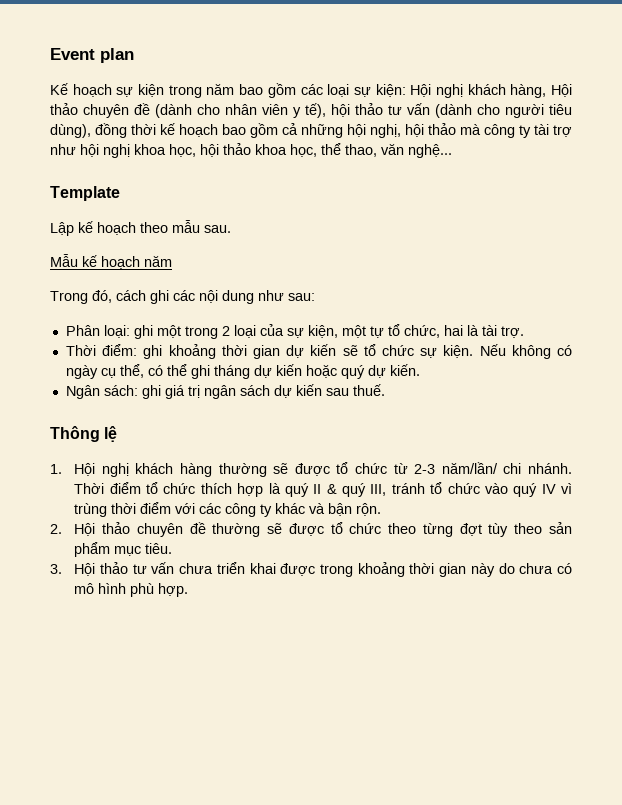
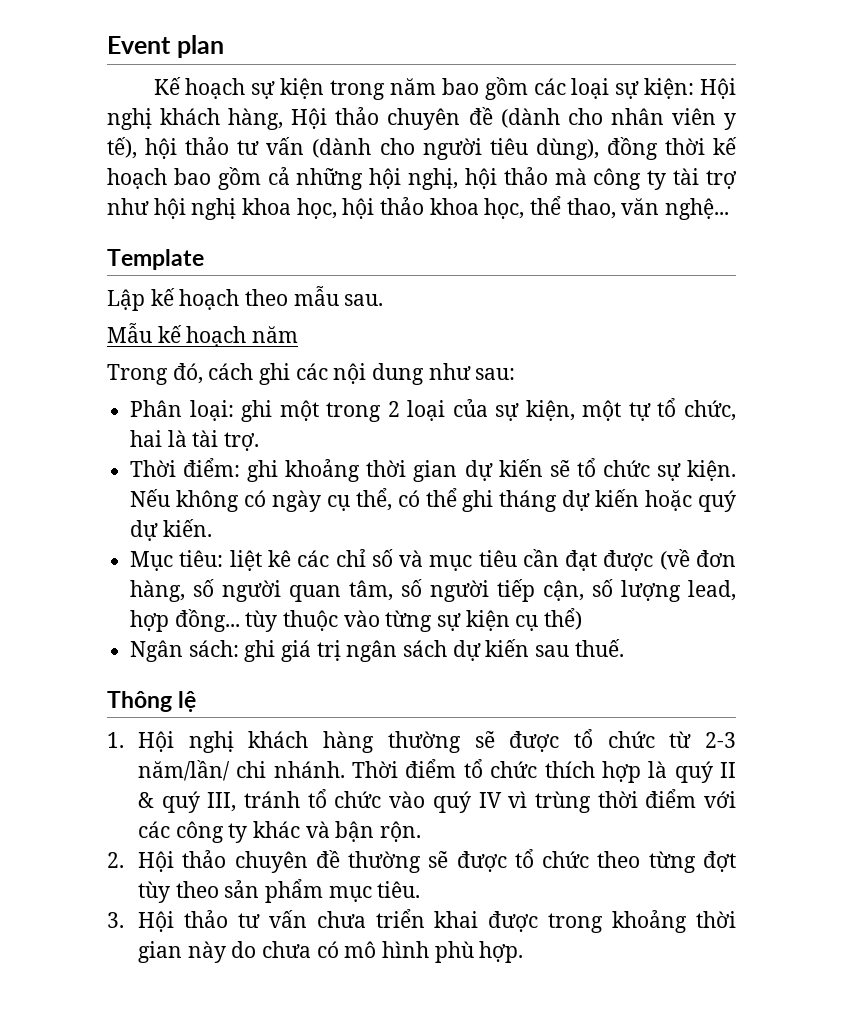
+ Mục tiêu: liệt kê các chỉ số và mục tiêu cần đạt được (về đơn hàng, số người quan tâm, số người tiếp cận, số lượng lead, hợp đồng... tùy thuộc vào từng sự kiện cụ thể)

